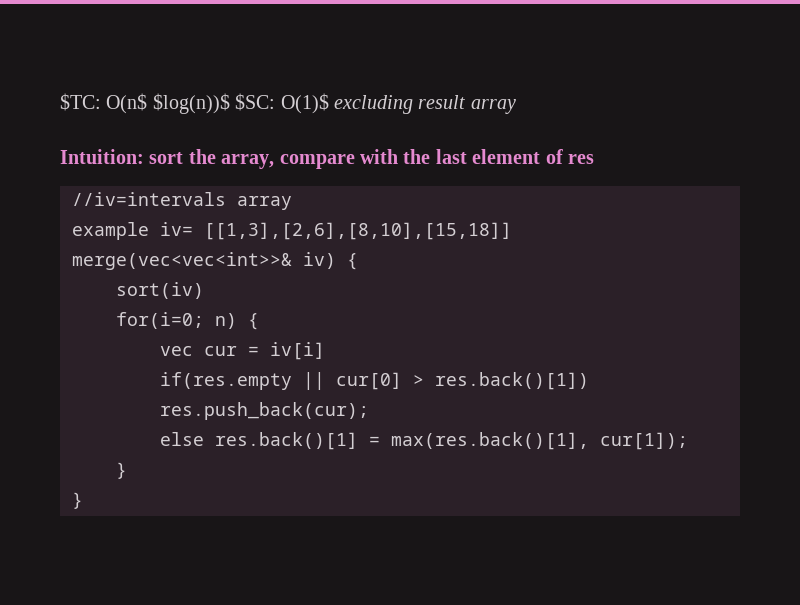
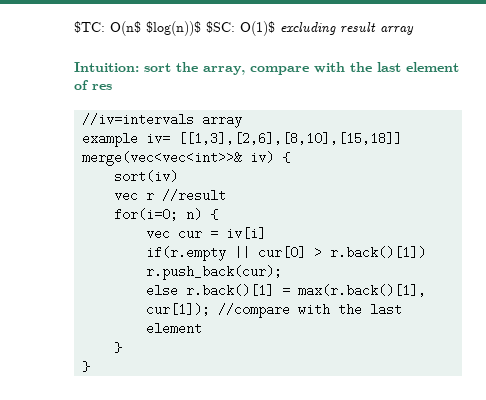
+ vec r //result
- if(res.empty || cur[0] > res.back()[1]) res.push_back(cur);
+ if(r.empty || cur[0] > r.back()[1]) r.push_back(cur);
- else res.back()[1] = max(res.back()[1], cur[1]);
+ else r.back()[1] = max(r.back()[1], cur[1]); //compare with the last element

